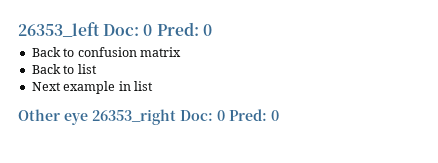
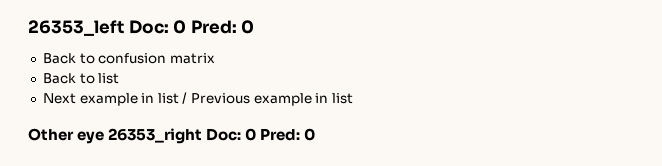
- Next example in list
+ Next example in list / Previous example in list

